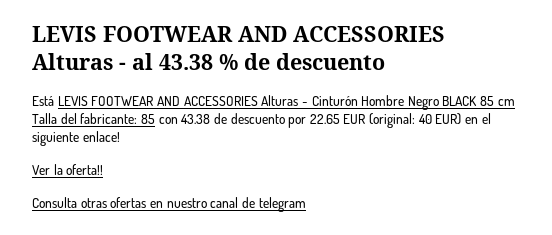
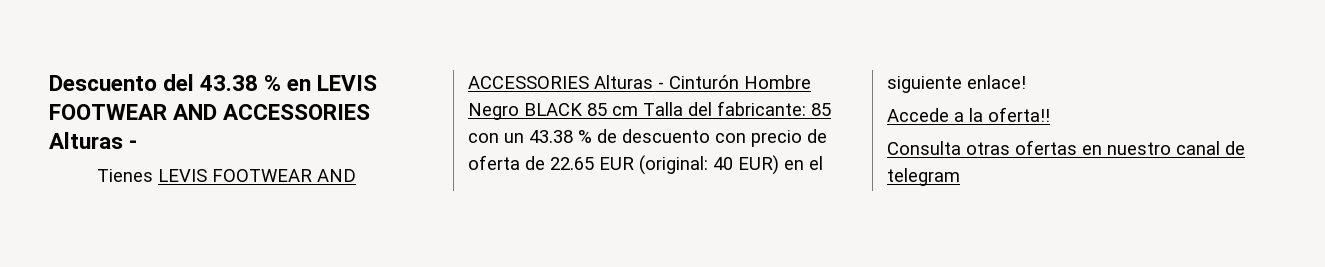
- LEVIS FOOTWEAR AND ACCESSORIES Alturas - al 43.38 % de descuento
- Está LEVIS FOOTWEAR AND ACCESSORIES Alturas - Cinturón Hombre Negro BLACK 85 cm Talla del fabricante: 85 con 43.38 de descuento por 22.65 EUR (original: 40 EUR) en el siguiente enlace!
+ Descuento del 43.38 % en LEVIS FOOTWEAR AND ACCESSORIES Alturas -
+ Tienes LEVIS FOOTWEAR AND ACCESSORIES Alturas - Cinturón Hombre Negro BLACK 85 cm Talla del fabricante: 85 con un 43.38 % de descuento con precio de oferta de 22.65 EUR (original: 40 EUR) en el siguiente enlace!
- Ver la oferta!!
+ Accede a la oferta!!

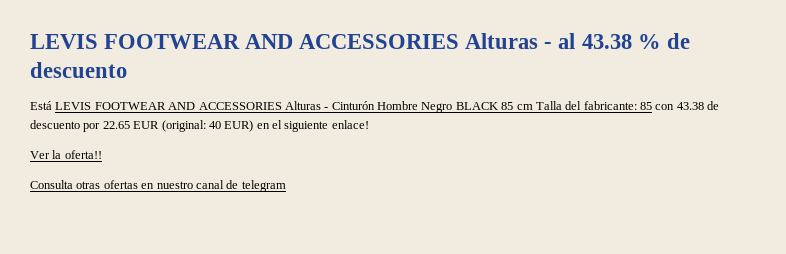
- Descuento del 43.38 % en LEVIS FOOTWEAR AND ACCESSORIES Alturas -
- Tienes LEVIS FOOTWEAR AND ACCESSORIES Alturas - Cinturón Hombre Negro BLACK 85 cm Talla del fabricante: 85 con un 43.38 % de descuento con precio de oferta de 22.65 EUR (original: 40 EUR) en el siguiente enlace!
+ LEVIS FOOTWEAR AND ACCESSORIES Alturas - al 43.38 % de descuento
+ Está LEVIS FOOTWEAR AND ACCESSORIES Alturas - Cinturón Hombre Negro BLACK 85 cm Talla del fabricante: 85 con 43.38 de descuento por 22.65 EUR (original: 40 EUR) en el siguiente enlace!
- Accede a la oferta!!
+ Ver la oferta!!

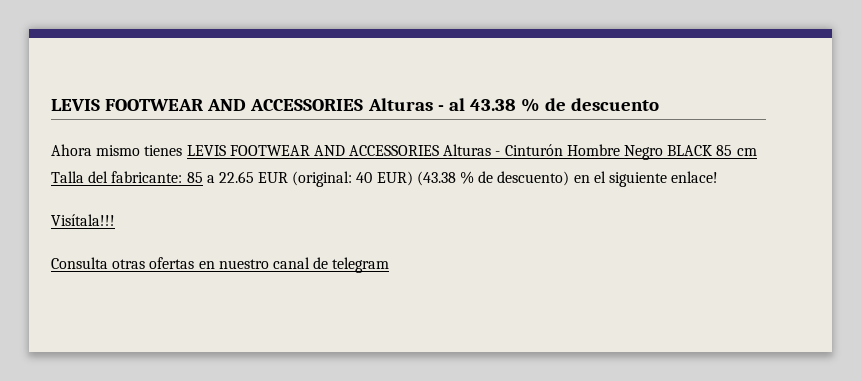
- Está LEVIS FOOTWEAR AND ACCESSORIES Alturas - Cinturón Hombre Negro BLACK 85 cm Talla del fabricante: 85 con 43.38 de descuento por 22.65 EUR (original: 40 EUR) en el siguiente enlace!
+ Ahora mismo tienes LEVIS FOOTWEAR AND ACCESSORIES Alturas - Cinturón Hombre Negro BLACK 85 cm Talla del fabricante: 85 a 22.65 EUR (original: 40 EUR) (43.38 % de descuento) en el siguiente enlace!
- Ver la oferta!!
+ Visítala!!!

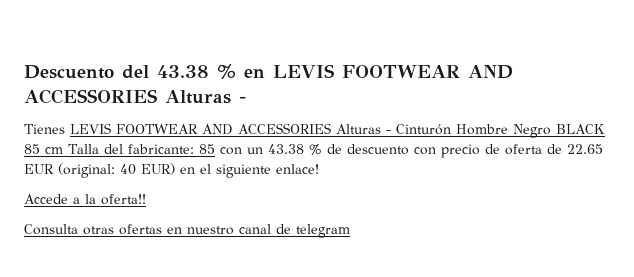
- LEVIS FOOTWEAR AND ACCESSORIES Alturas - al 43.38 % de descuento
- Ahora mismo tienes LEVIS FOOTWEAR AND ACCESSORIES Alturas - Cinturón Hombre Negro BLACK 85 cm Talla del fabricante: 85 a 22.65 EUR (original: 40 EUR) (43.38 % de descuento) en el siguiente enlace!
+ Descuento del 43.38 % en LEVIS FOOTWEAR AND ACCESSORIES Alturas -
+ Tienes LEVIS FOOTWEAR AND ACCESSORIES Alturas - Cinturón Hombre Negro BLACK 85 cm Talla del fabricante: 85 con un 43.38 % de descuento con precio de oferta de 22.65 EUR (original: 40 EUR) en el siguiente enlace!
- Visítala!!!
+ Accede a la oferta!!

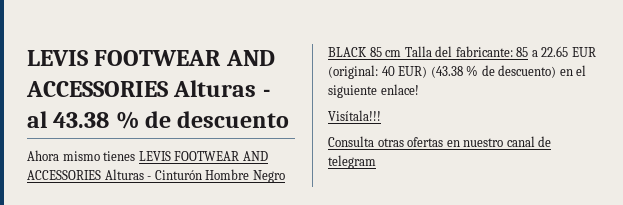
- Descuento del 43.38 % en LEVIS FOOTWEAR AND ACCESSORIES Alturas -
- Tienes LEVIS FOOTWEAR AND ACCESSORIES Alturas - Cinturón Hombre Negro BLACK 85 cm Talla del fabricante: 85 con un 43.38 % de descuento con precio de oferta de 22.65 EUR (original: 40 EUR) en el siguiente enlace!
+ LEVIS FOOTWEAR AND ACCESSORIES Alturas - al 43.38 % de descuento
+ Ahora mismo tienes LEVIS FOOTWEAR AND ACCESSORIES Alturas - Cinturón Hombre Negro BLACK 85 cm Talla del fabricante: 85 a 22.65 EUR (original: 40 EUR) (43.38 % de descuento) en el siguiente enlace!
- Accede a la oferta!!
+ Visítala!!!

